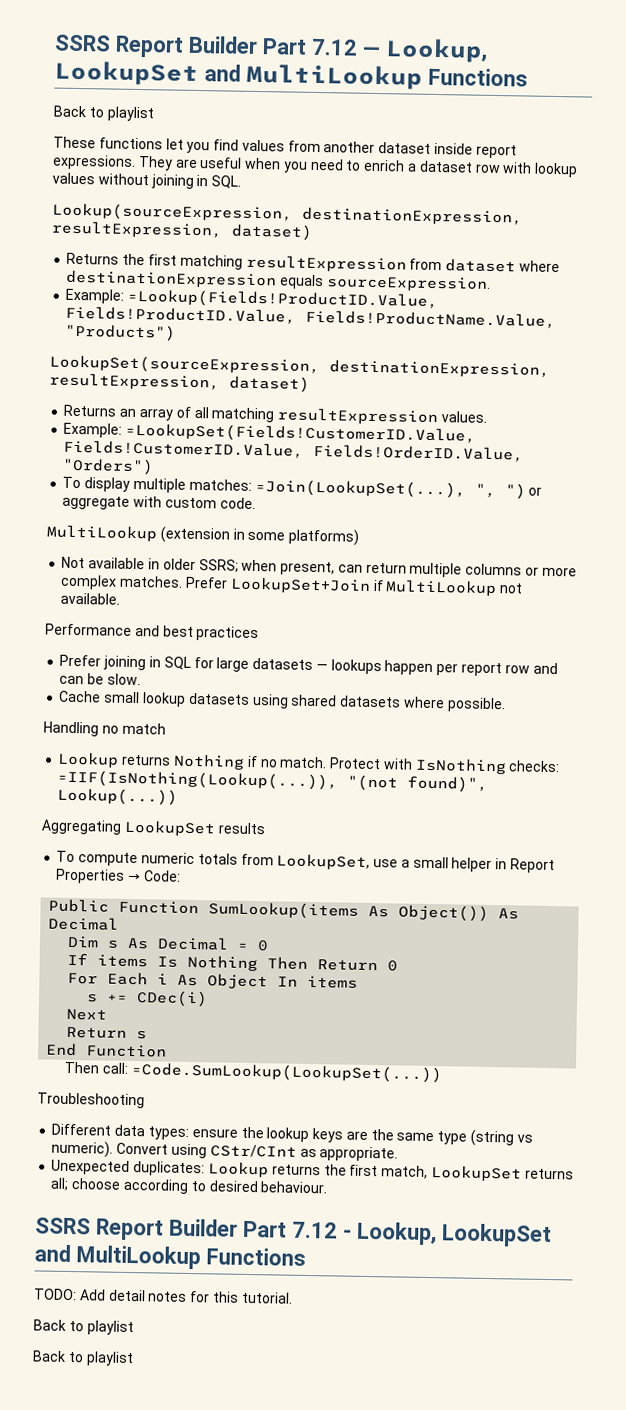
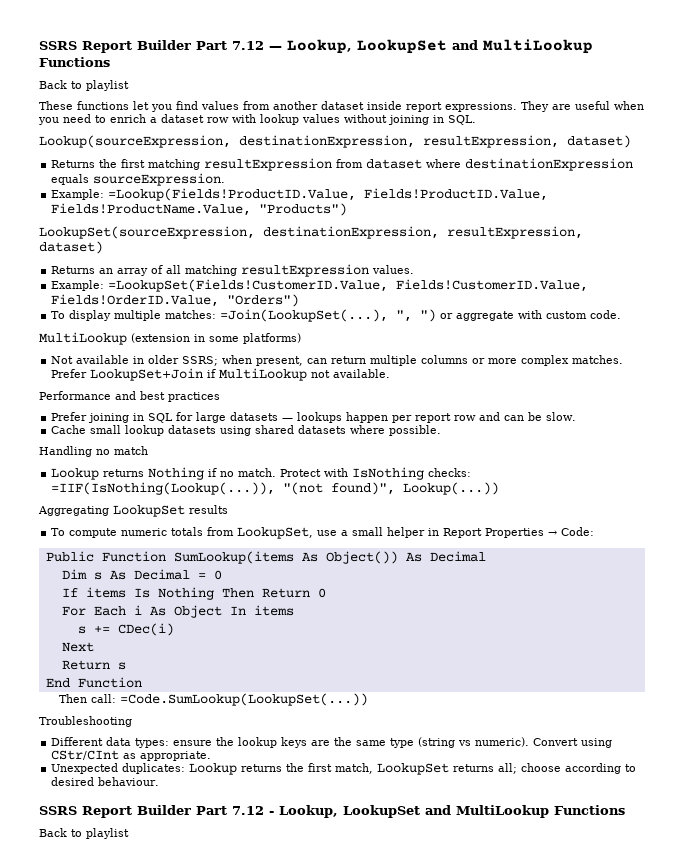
  SSRS Report Builder Part 7.12 - Lookup, LookupSet and MultiLookup Functions
- TODO: Add detail notes for this tutorial.
- Back to playlist

